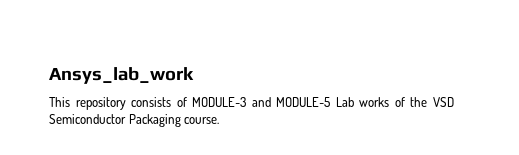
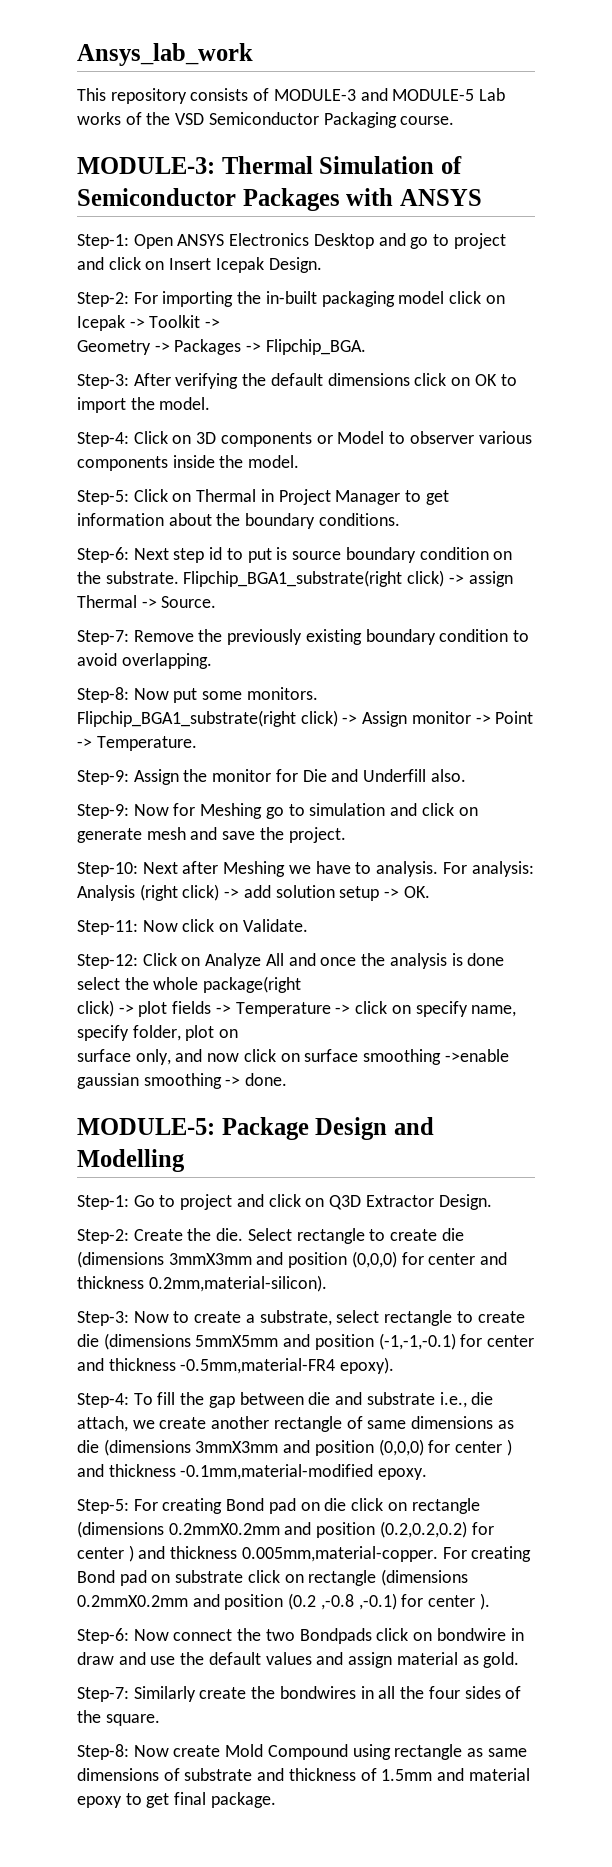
+ MODULE-3: Thermal Simulation of Semiconductor Packages with ANSYS
+ Step-1: Open ANSYS Electronics Desktop and go to project and click on Insert Icepak Design.
+ Step-2: For importing the in-built packaging model click on Icepak -> Toolkit ->
+ Geometry -> Packages -> Flipchip_BGA.
+ Step-3: After verifying the default dimensions click on OK to import the model.
+ Step-4: Click on 3D components or Model to observer various components inside the model.
+ Step-5: Click on Thermal in Project Manager to get information about the boundary conditions.
+ Step-6: Next step id to put is source boundary condition on the substrate. Flipchip_BGA1_substrate(right click) -> assign Thermal -> Source.
+ Step-7: Remove the previously existing boundary condition to avoid overlapping.
+ Step-8: Now put some monitors. Flipchip_BGA1_substrate(right click) -> Assign monitor -> Point -> Temperature.
+ Step-9: Assign the monitor for Die and Underfill also.
+ Step-9: Now for Meshing go to simulation and click on generate mesh and save the project.
+ Step-10: Next after Meshing we have to analysis. For analysis: Analysis (right click) -> add solution setup -> OK.
+ Step-11: Now click on Validate.
+ Step-12: Click on Analyze All and once the analysis is done select the whole package(right
+ click) -> plot fields -> Temperature -> click on specify name, specify folder, plot on
+ surface only, and now click on surface smoothing ->enable gaussian smoothing -> done.
+ MODULE-5: Package Design and Modelling
+ Step-1: Go to project and click on Q3D Extractor Design.
+ Step-2: Create the die. Select rectangle to create die (dimensions 3mmX3mm and position (0,0,0) for center and thickness 0.2mm,material-silicon).
+ Step-3: Now to create a substrate, select rectangle to create die (dimensions 5mmX5mm and position (-1,-1,-0.1) for center and thickness -0.5mm,material-FR4 epoxy).
+ Step-4: To fill the gap between die and substrate i.e., die attach, we create another rectangle of same dimensions as die (dimensions 3mmX3mm and position (0,0,0) for center ) and thickness -0.1mm,material-modified epoxy.
+ Step-5: For creating Bond pad on die click on rectangle (dimensions 0.2mmX0.2mm and position (0.2,0.2,0.2) for center ) and thickness 0.005mm,material-copper. For creating Bond pad on substrate click on rectangle (dimensions 0.2mmX0.2mm and position (0.2 ,-0.8 ,-0.1) for center ).
+ Step-6: Now connect the two Bondpads click on bondwire in draw and use the default values and assign material as gold.
+ Step-7: Similarly create the bondwires in all the four sides of the square.
+ Step-8: Now create Mold Compound using rectangle as same dimensions of substrate and thickness of 1.5mm and material epoxy to get final package.

